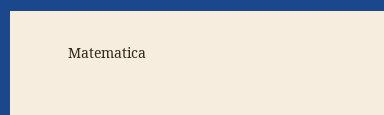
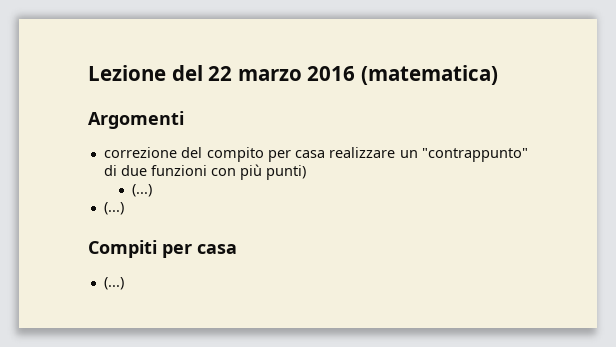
- Matematica
+ Lezione del 22 marzo 2016 (matematica)
+ Argomenti
+ correzione del compito per casa realizzare un "contrappunto" di due funzioni con più punti)
+ (...)
+ (...)
+ Compiti per casa
+ (...)

